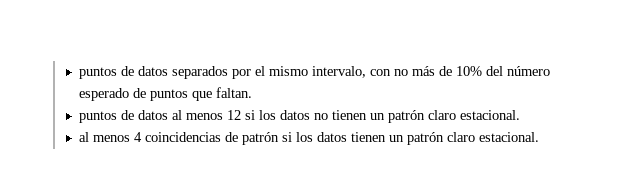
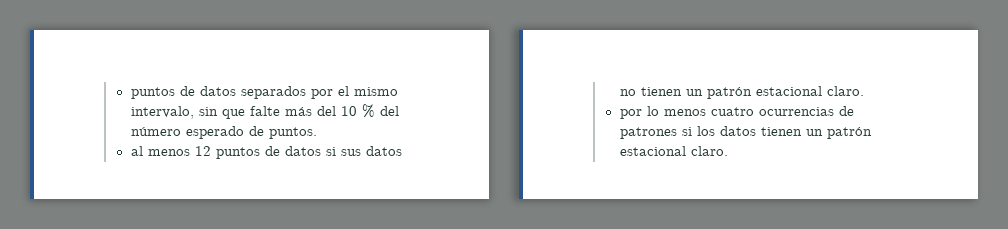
- puntos de datos separados por el mismo intervalo, con no más de 10% del número esperado de puntos que faltan.
- puntos de datos al menos 12 si los datos no tienen un patrón claro estacional.
- al menos 4 coincidencias de patrón si los datos tienen un patrón claro estacional.
+ puntos de datos separados por el mismo intervalo, sin que falte más del 10 % del número esperado de puntos.
+ al menos 12 puntos de datos si sus datos no tienen un patrón estacional claro.
+ por lo menos cuatro ocurrencias de patrones si los datos tienen un patrón estacional claro.

